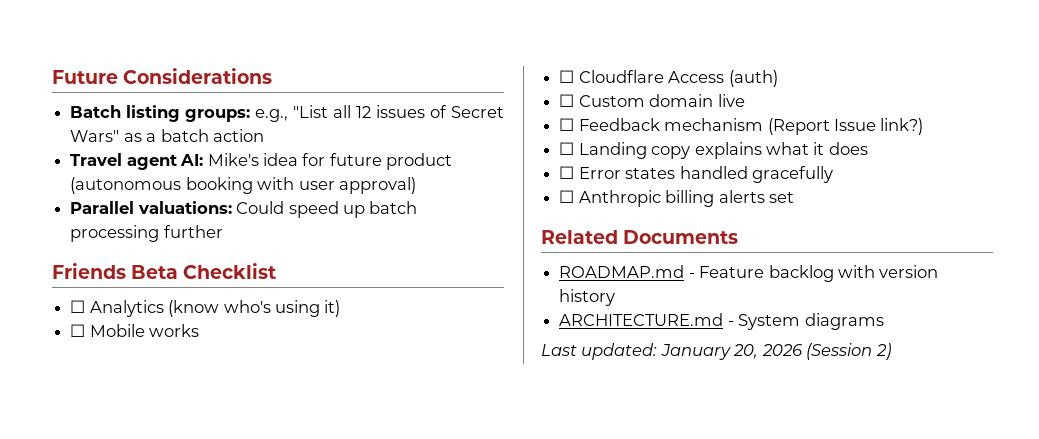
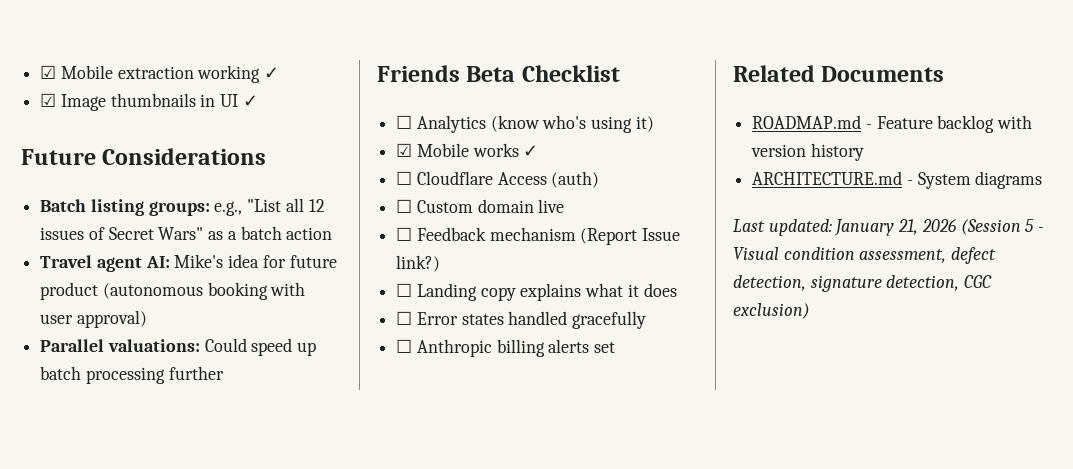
+ ☑ Mobile extraction working ✓
+ ☑ Image thumbnails in UI ✓
- ☐ Mobile works
+ ☑ Mobile works ✓
- Last updated: January 20, 2026 (Session 2)
+ Last updated: January 21, 2026 (Session 5 - Visual condition assessment, defect detection, signature detection, CGC exclusion)

